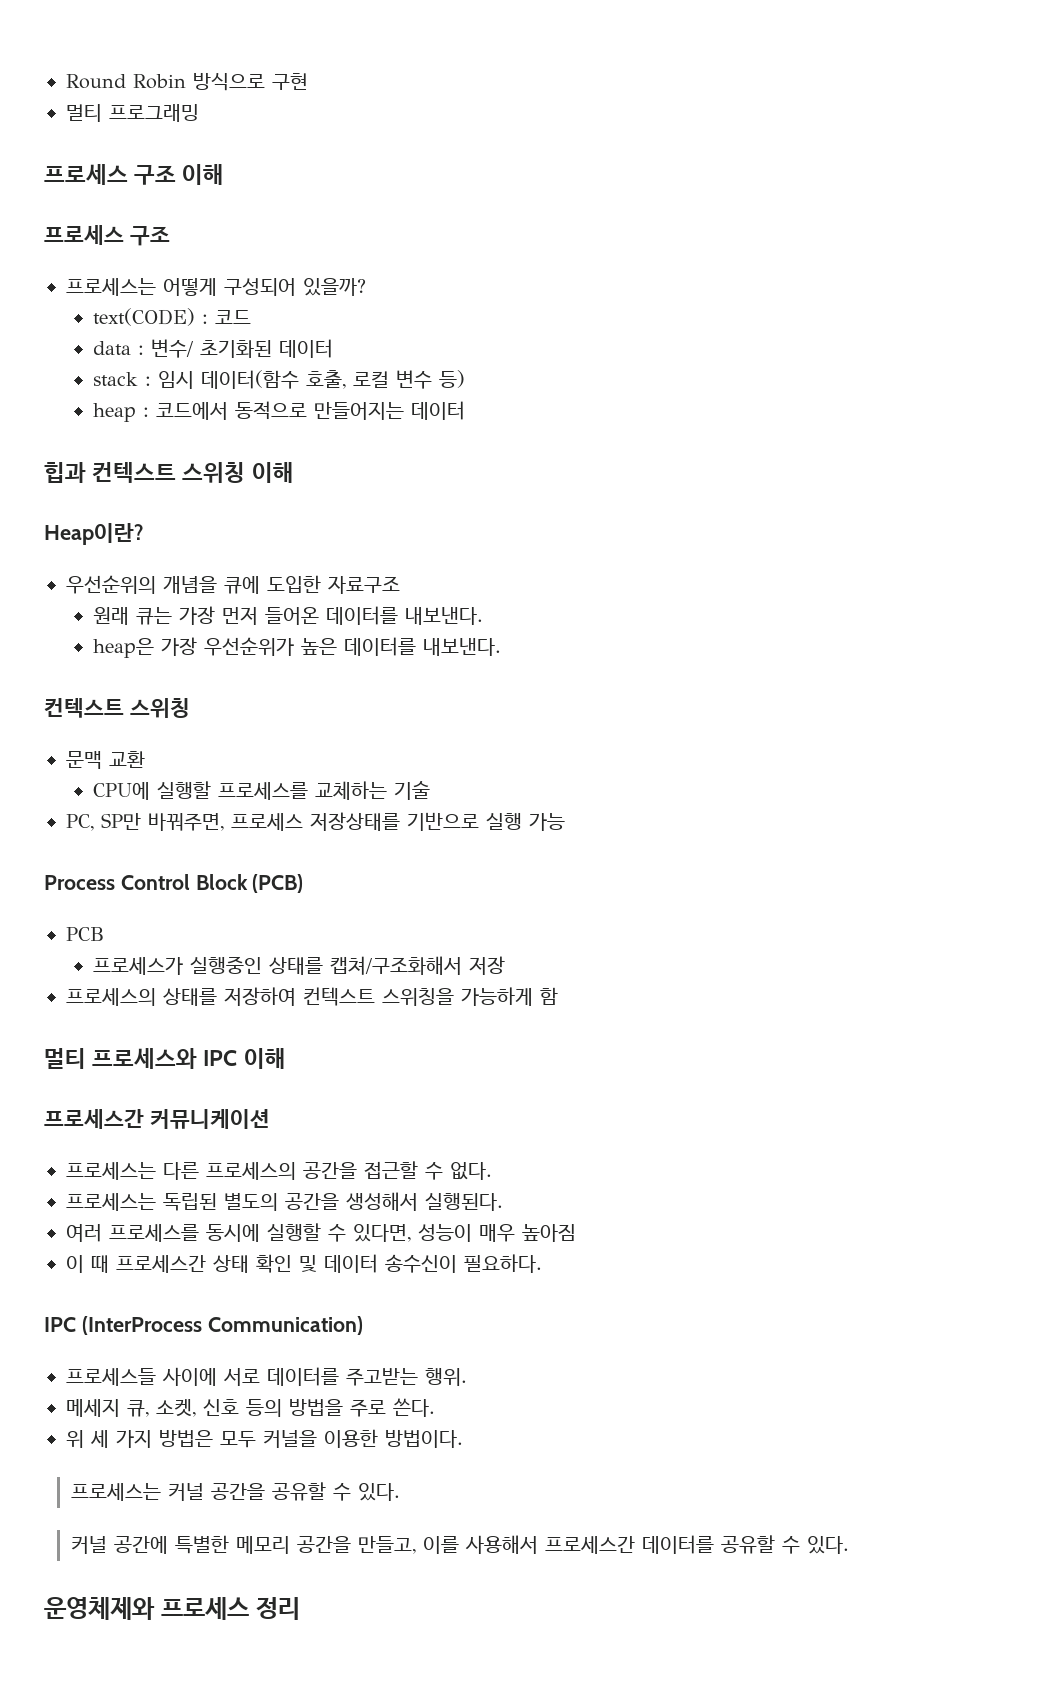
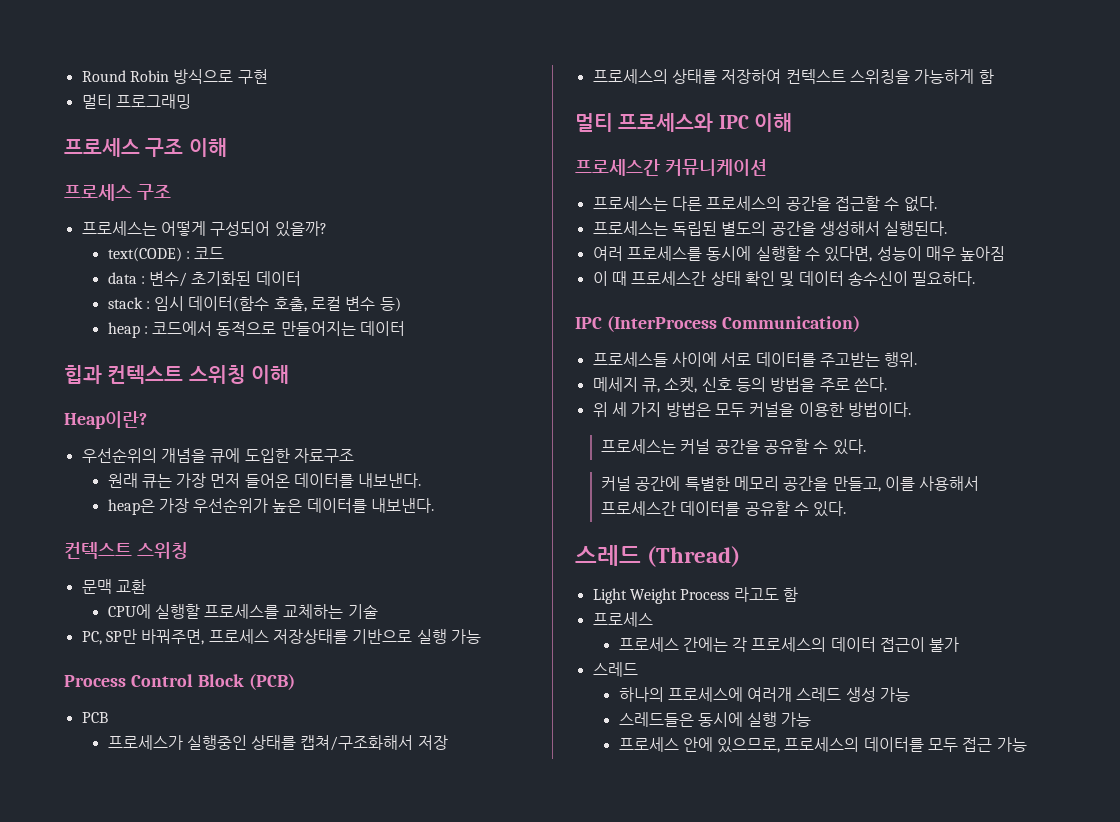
- 운영체제와 프로세스 정리
+ 스레드 (Thread)
+ Light Weight Process 라고도 함
+ 프로세스
+ 프로세스 간에는 각 프로세스의 데이터 접근이 불가
+ 스레드
+ 하나의 프로세스에 여러개 스레드 생성 가능
+ 스레드들은 동시에 실행 가능
+ 프로세스 안에 있으므로, 프로세스의 데이터를 모두 접근 가능

